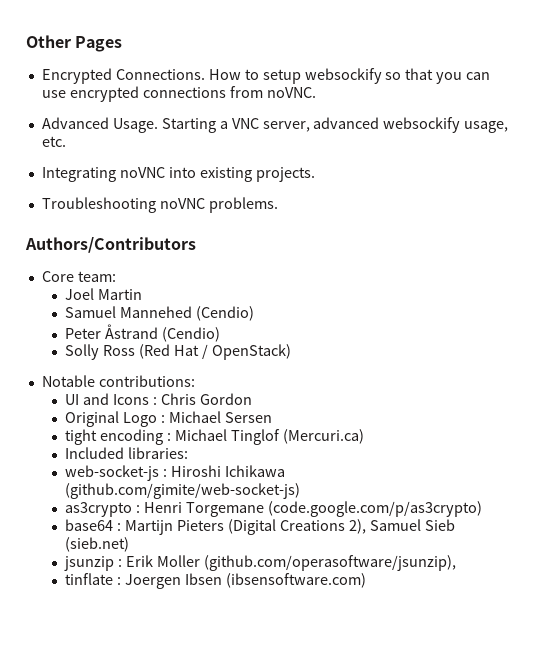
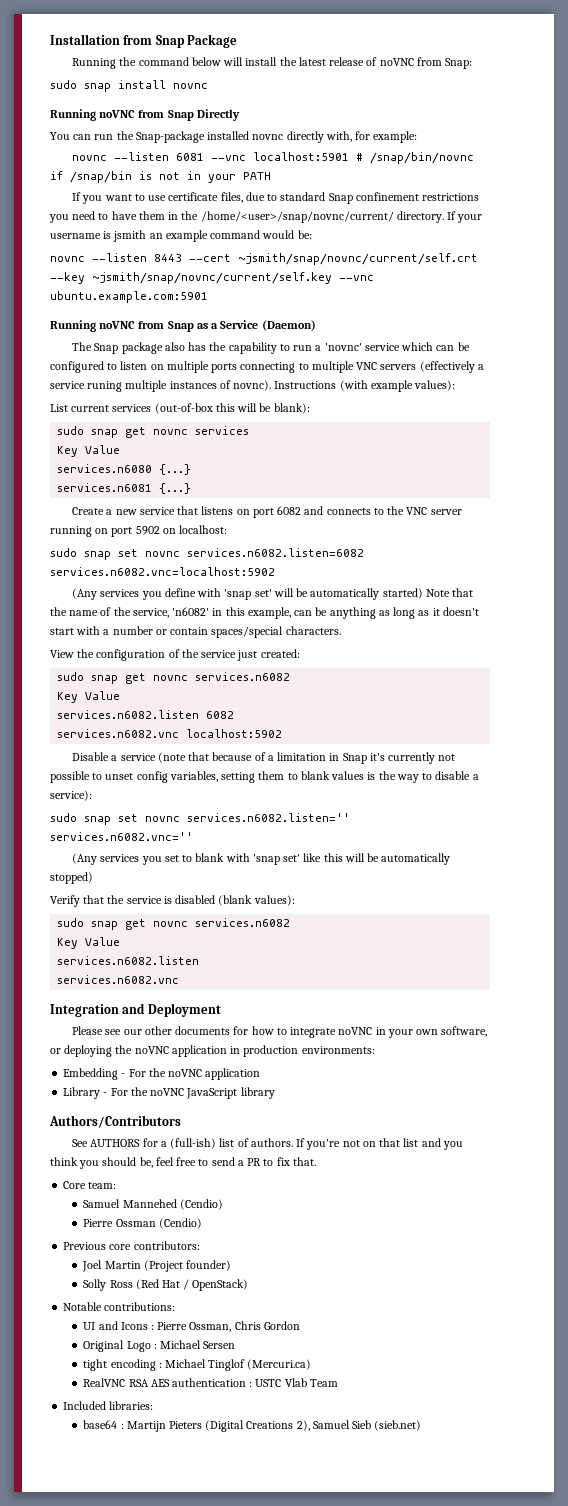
- Other Pages
- Encrypted Connections. How to setup websockify so that you can use encrypted connections from noVNC.
- Advanced Usage. Starting a VNC server, advanced websockify usage, etc.
- Integrating noVNC into existing projects.
- Troubleshooting noVNC problems.
+ Installation from Snap Package
+ Running the command below will install the latest release of noVNC from Snap:
+ sudo snap install novnc
+ Running noVNC from Snap Directly
+ You can run the Snap-package installed novnc directly with, for example:
+ novnc --listen 6081 --vnc localhost:5901 # /snap/bin/novnc if /snap/bin is not in your PATH
+ If you want to use certificate files, due to standard Snap confinement restrictions you need to have them in the /home/<user>/snap/novnc/current/ directory. If your username is jsmith an example command would be:
+ novnc --listen 8443 --cert ~jsmith/snap/novnc/current/self.crt --key ~jsmith/snap/novnc/current/self.key --vnc ubuntu.example.com:5901
+ Running noVNC from Snap as a Service (Daemon)
+ The Snap package also has the capability to run a 'novnc' service which can be configured to listen on multiple ports connecting to multiple VNC servers (effectively a service runing multiple instances of novnc). Instructions (with example values):
+ List current services (out-of-box this will be blank):
+ sudo snap get novnc services
+ Key Value
+ services.n6080 {...}
+ services.n6081 {...}
+ Create a new service that listens on port 6082 and connects to the VNC server running on port 5902 on localhost:
+ sudo snap set novnc services.n6082.listen=6082 services.n6082.vnc=localhost:5902
+ (Any services you define with 'snap set' will be automatically started) Note that the name of the service, 'n6082' in this example, can be anything as long as it doesn't start with a number or contain spaces/special characters.
+ View the configuration of the service just created:
+ sudo snap get novnc services.n6082
+ Key Value
+ services.n6082.listen 6082
+ services.n6082.vnc localhost:5902
+ Disable a service (note that because of a limitation in Snap it's currently not possible to unset config variables, setting them to blank values is the way to disable a service):
+ sudo snap set novnc services.n6082.listen='' services.n6082.vnc=''
+ (Any services you set to blank with 'snap set' like this will be automatically stopped)
+ Verify that the service is disabled (blank values):
+ sudo snap get novnc services.n6082
+ Key Value
+ services.n6082.listen
+ services.n6082.vnc
+ Integration and Deployment
+ Please see our other documents for how to integrate noVNC in your own software, or deploying the noVNC application in production environments:
+ Embedding - For the noVNC application
+ Library - For the noVNC JavaScript library
  Authors/Contributors
+ See AUTHORS for a (full-ish) list of authors. If you're not on that list and you think you should be, feel free to send a PR to fix that.
- Joel Martin
- Peter Åstrand (Cendio)
+ Pierre Ossman (Cendio)
+ Previous core contributors:
+ Joel Martin (Project founder)
- UI and Icons : Chris Gordon
+ UI and Icons : Pierre Ossman, Chris Gordon
+ RealVNC RSA AES authentication : USTC Vlab Team
  Included libraries:
- web-socket-js : Hiroshi Ichikawa (github.com/gimite/web-socket-js)
- as3crypto : Henri Torgemane (code.google.com/p/as3crypto)
- jsunzip : Erik Moller (github.com/operasoftware/jsunzip),
- tinflate : Joergen Ibsen (ibsensoftware.com)

